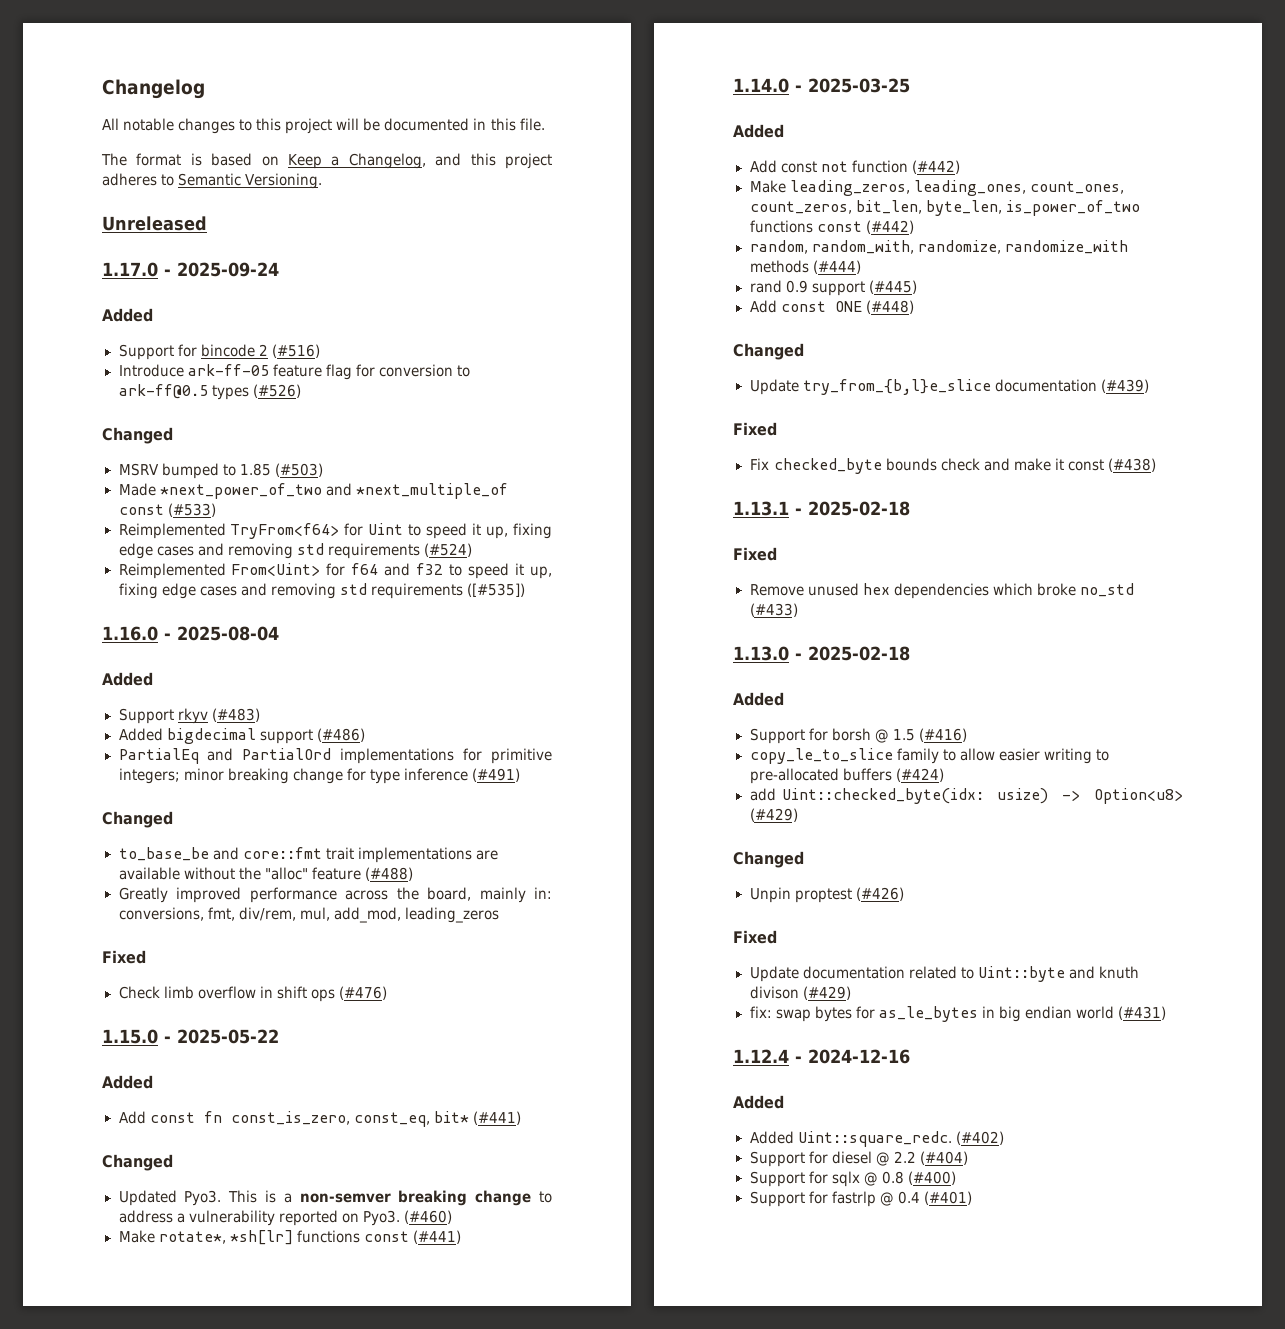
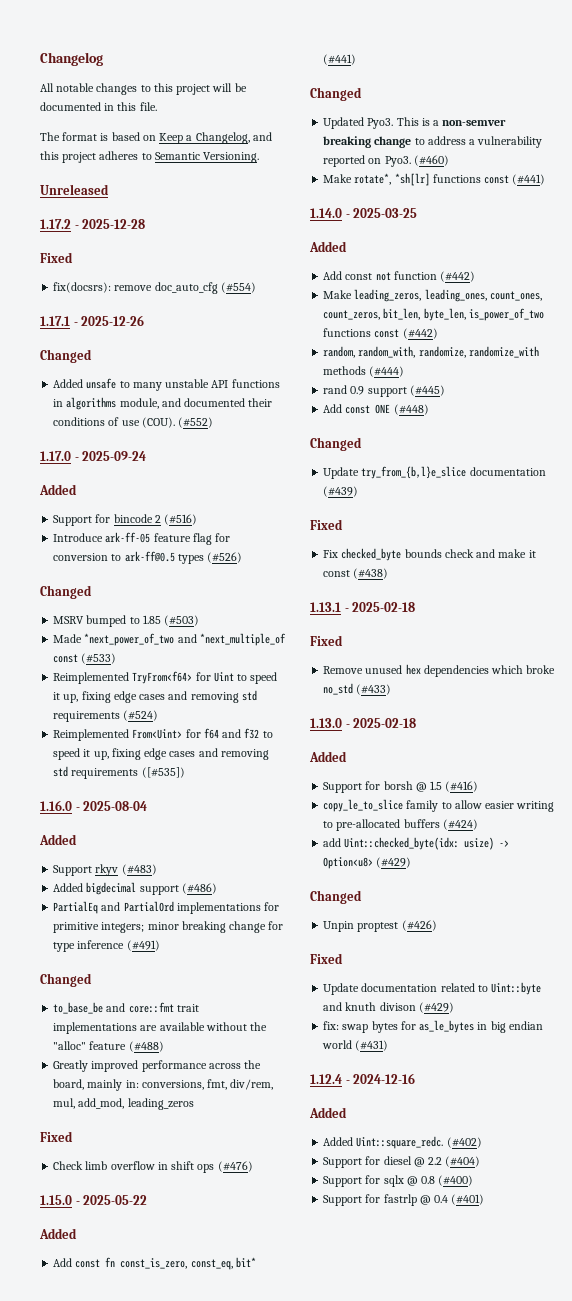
+ 1.17.2 - 2025-12-28
+ Fixed
+ fix(docsrs): remove doc_auto_cfg (#554)
+ 1.17.1 - 2025-12-26
+ Changed
+ Added unsafe to many unstable API functions in algorithms module, and documented their conditions of use (COU). (#552)

